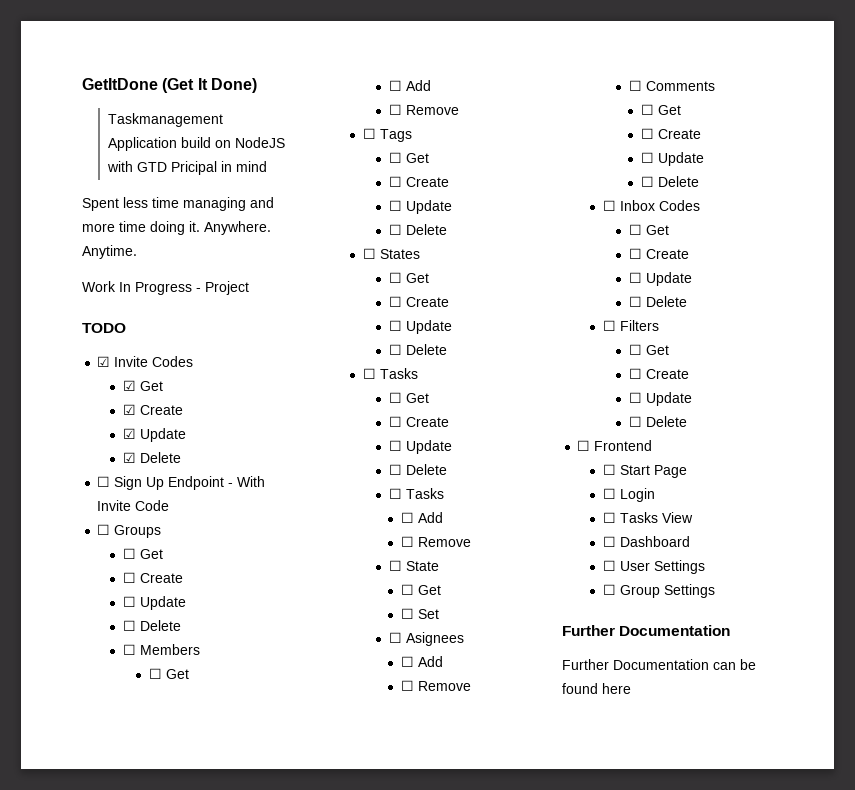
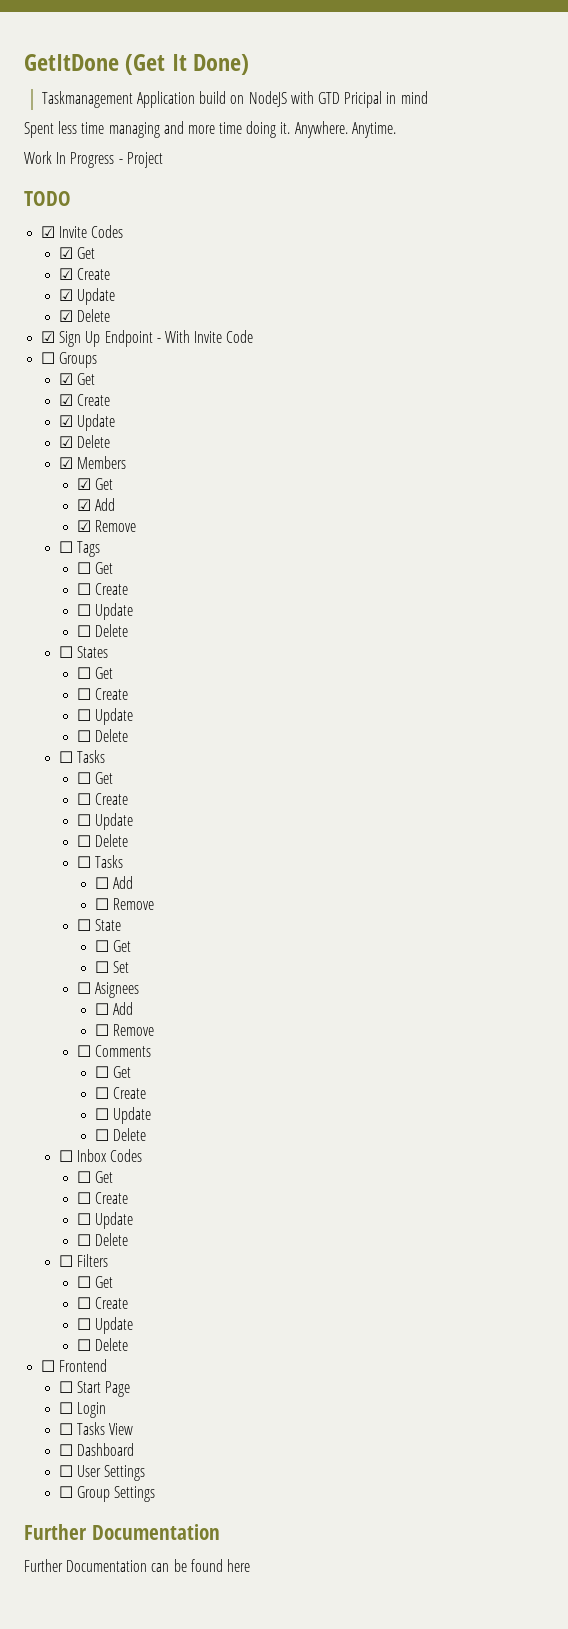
- ☐ Sign Up Endpoint - With Invite Code
+ ☑ Sign Up Endpoint - With Invite Code
  ☐ Groups
- ☐ Get
- ☐ Create
- ☐ Update
- ☐ Delete
- ☐ Members
- ☐ Get
- ☐ Add
- ☐ Remove
+ ☑ Get
+ ☑ Create
+ ☑ Update
+ ☑ Delete
+ ☑ Members
+ ☑ Get
+ ☑ Add
+ ☑ Remove

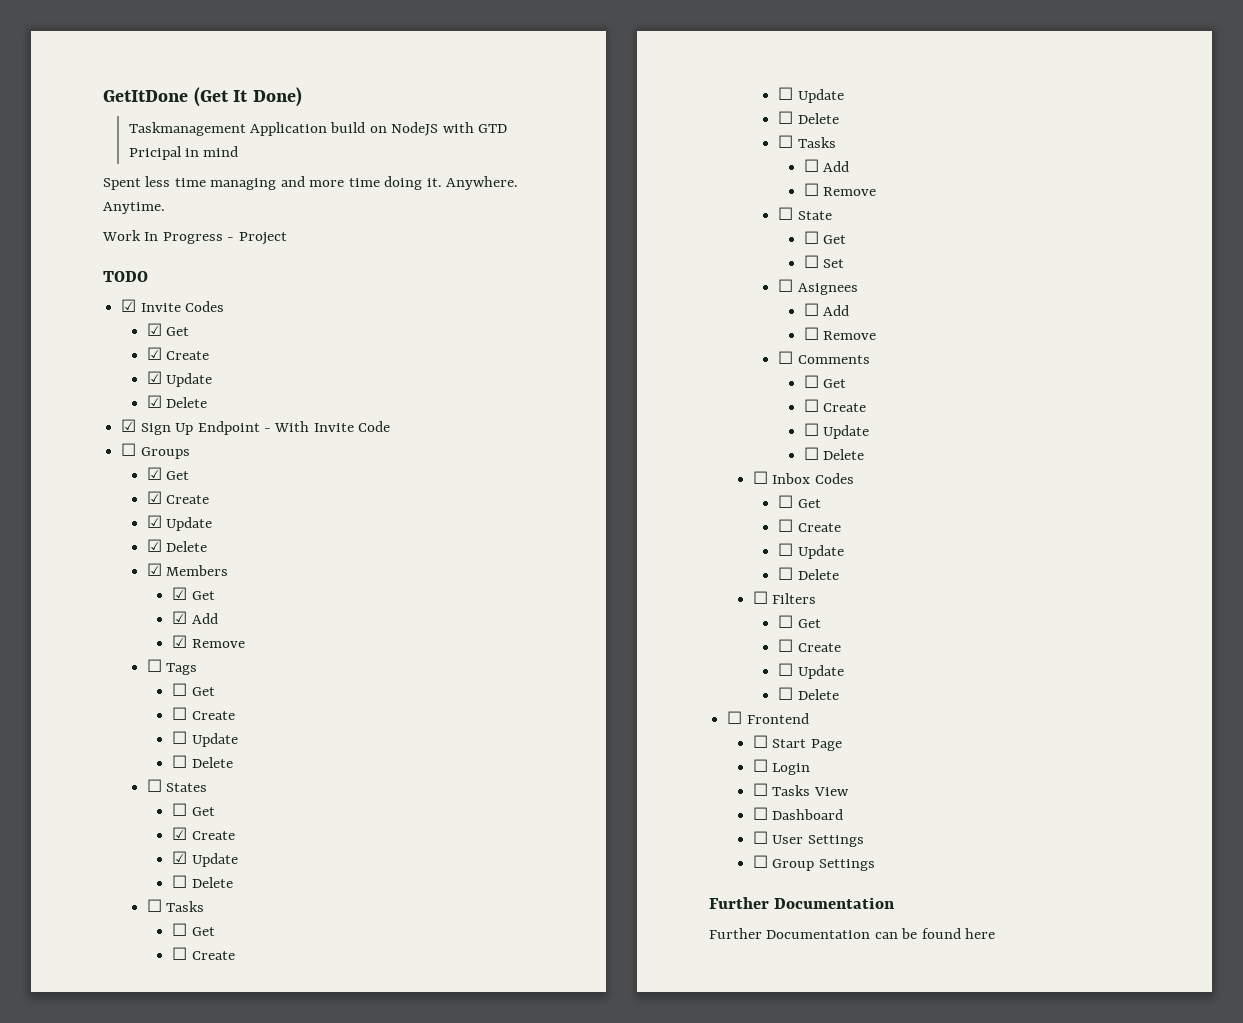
  ☐ States
  ☐ Get
- ☐ Create
- ☐ Update
+ ☑ Create
+ ☑ Update

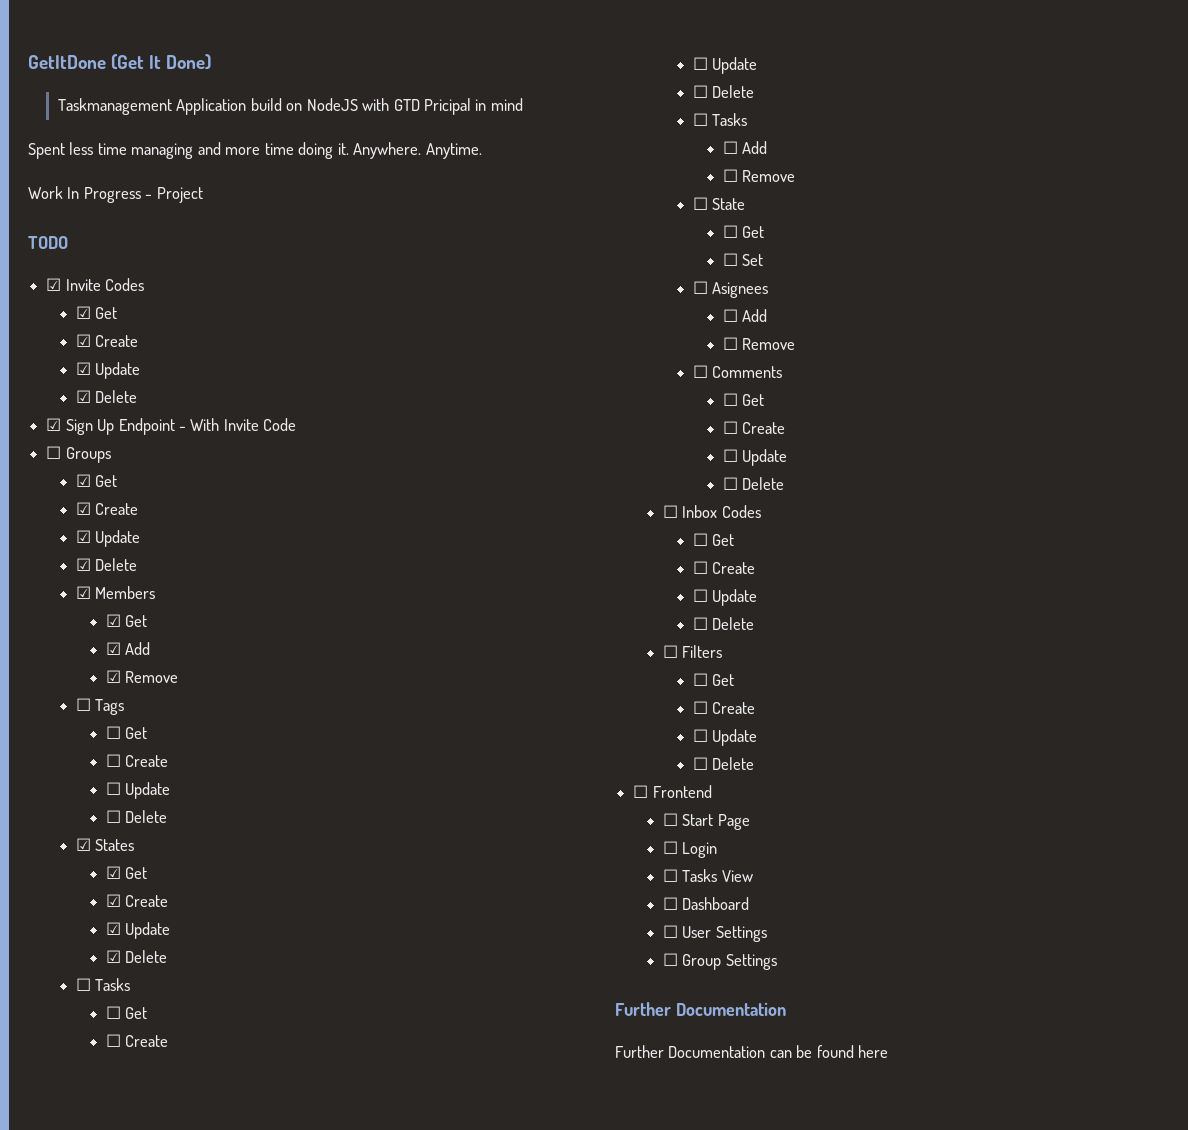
- ☐ States
- ☐ Get
+ ☑ States
+ ☑ Get
  ☑ Create
  ☑ Update
- ☐ Delete
+ ☑ Delete

